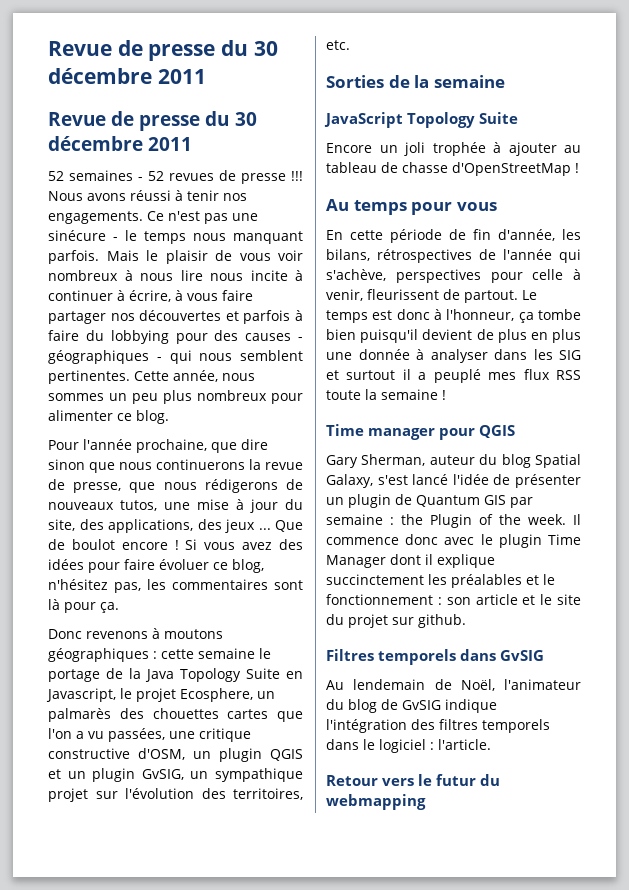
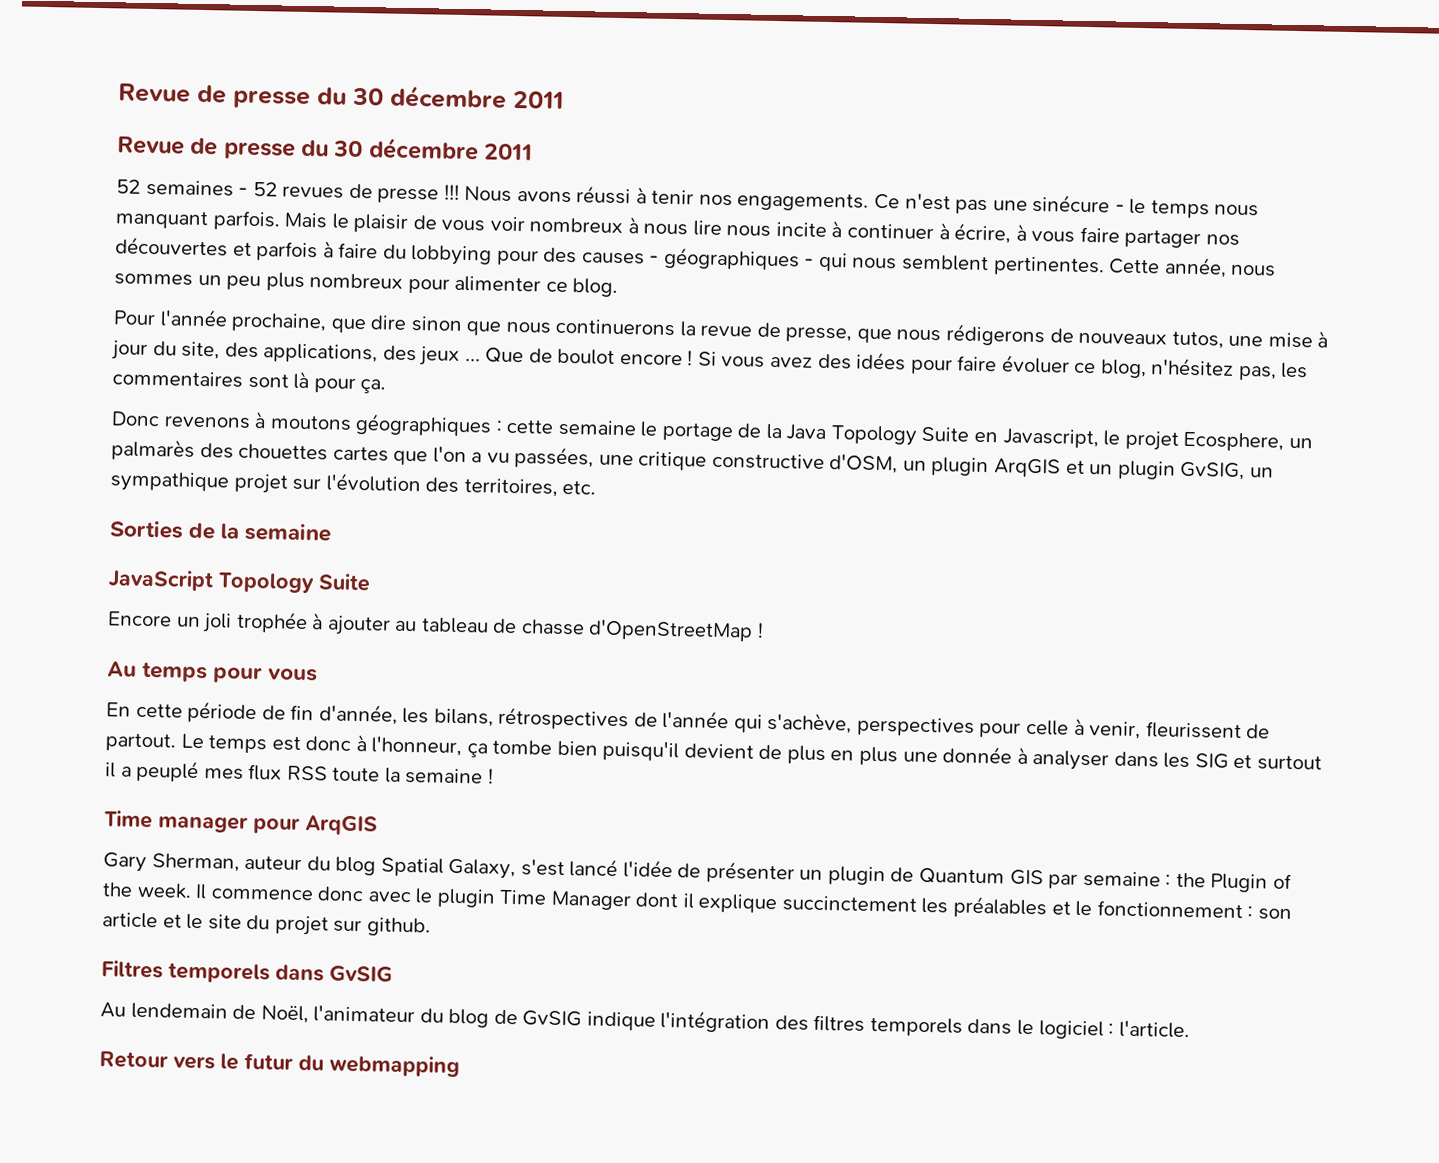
- Donc revenons à moutons géographiques : cette semaine le portage de la Java Topology Suite en Javascript, le projet Ecosphere, un palmarès des chouettes cartes que l'on a vu passées, une critique constructive d'OSM, un plugin QGIS et un plugin GvSIG, un sympathique projet sur l'évolution des territoires, etc.
+ Donc revenons à moutons géographiques : cette semaine le portage de la Java Topology Suite en Javascript, le projet Ecosphere, un palmarès des chouettes cartes que l'on a vu passées, une critique constructive d'OSM, un plugin ArqGIS et un plugin GvSIG, un sympathique projet sur l'évolution des territoires, etc.
- Time manager pour QGIS
+ Time manager pour ArqGIS

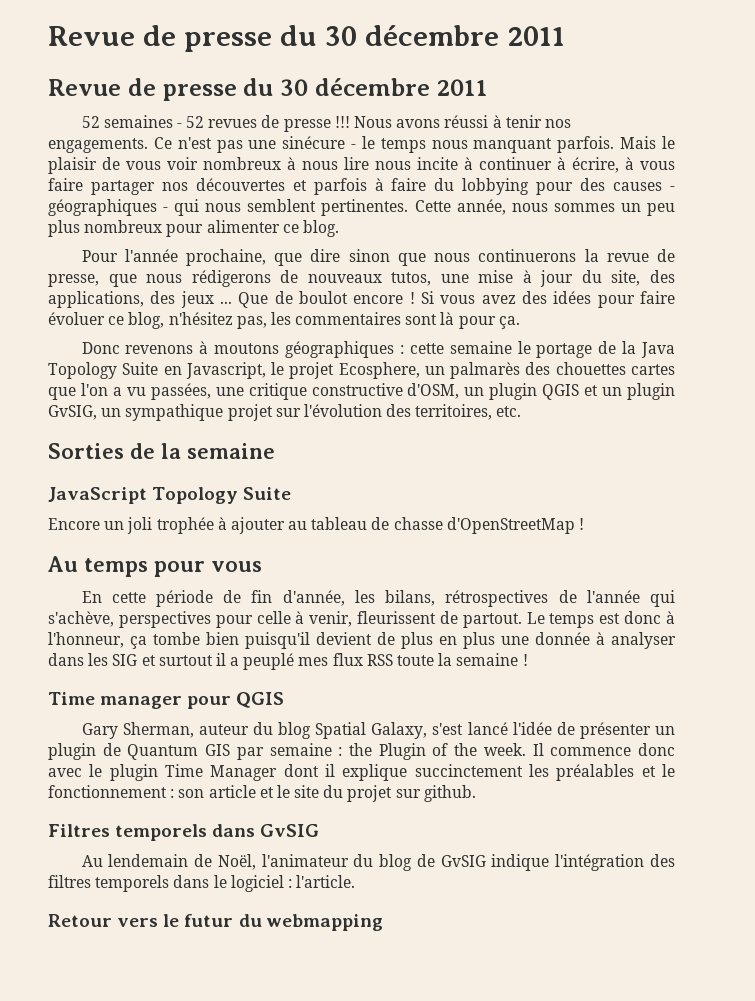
- Donc revenons à moutons géographiques : cette semaine le portage de la Java Topology Suite en Javascript, le projet Ecosphere, un palmarès des chouettes cartes que l'on a vu passées, une critique constructive d'OSM, un plugin ArqGIS et un plugin GvSIG, un sympathique projet sur l'évolution des territoires, etc.
+ Donc revenons à moutons géographiques : cette semaine le portage de la Java Topology Suite en Javascript, le projet Ecosphere, un palmarès des chouettes cartes que l'on a vu passées, une critique constructive d'OSM, un plugin QGIS et un plugin GvSIG, un sympathique projet sur l'évolution des territoires, etc.
- Time manager pour ArqGIS
+ Time manager pour QGIS

